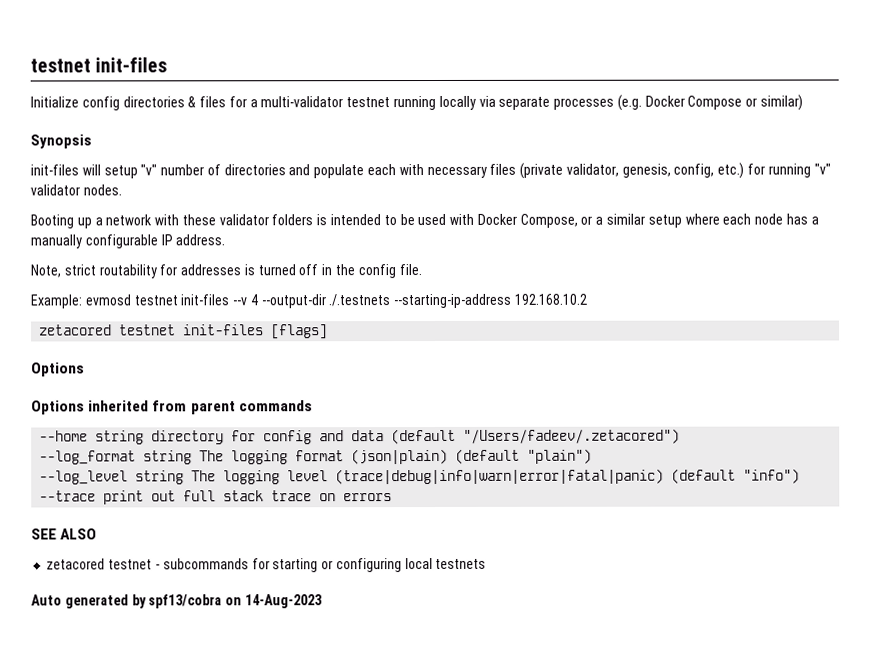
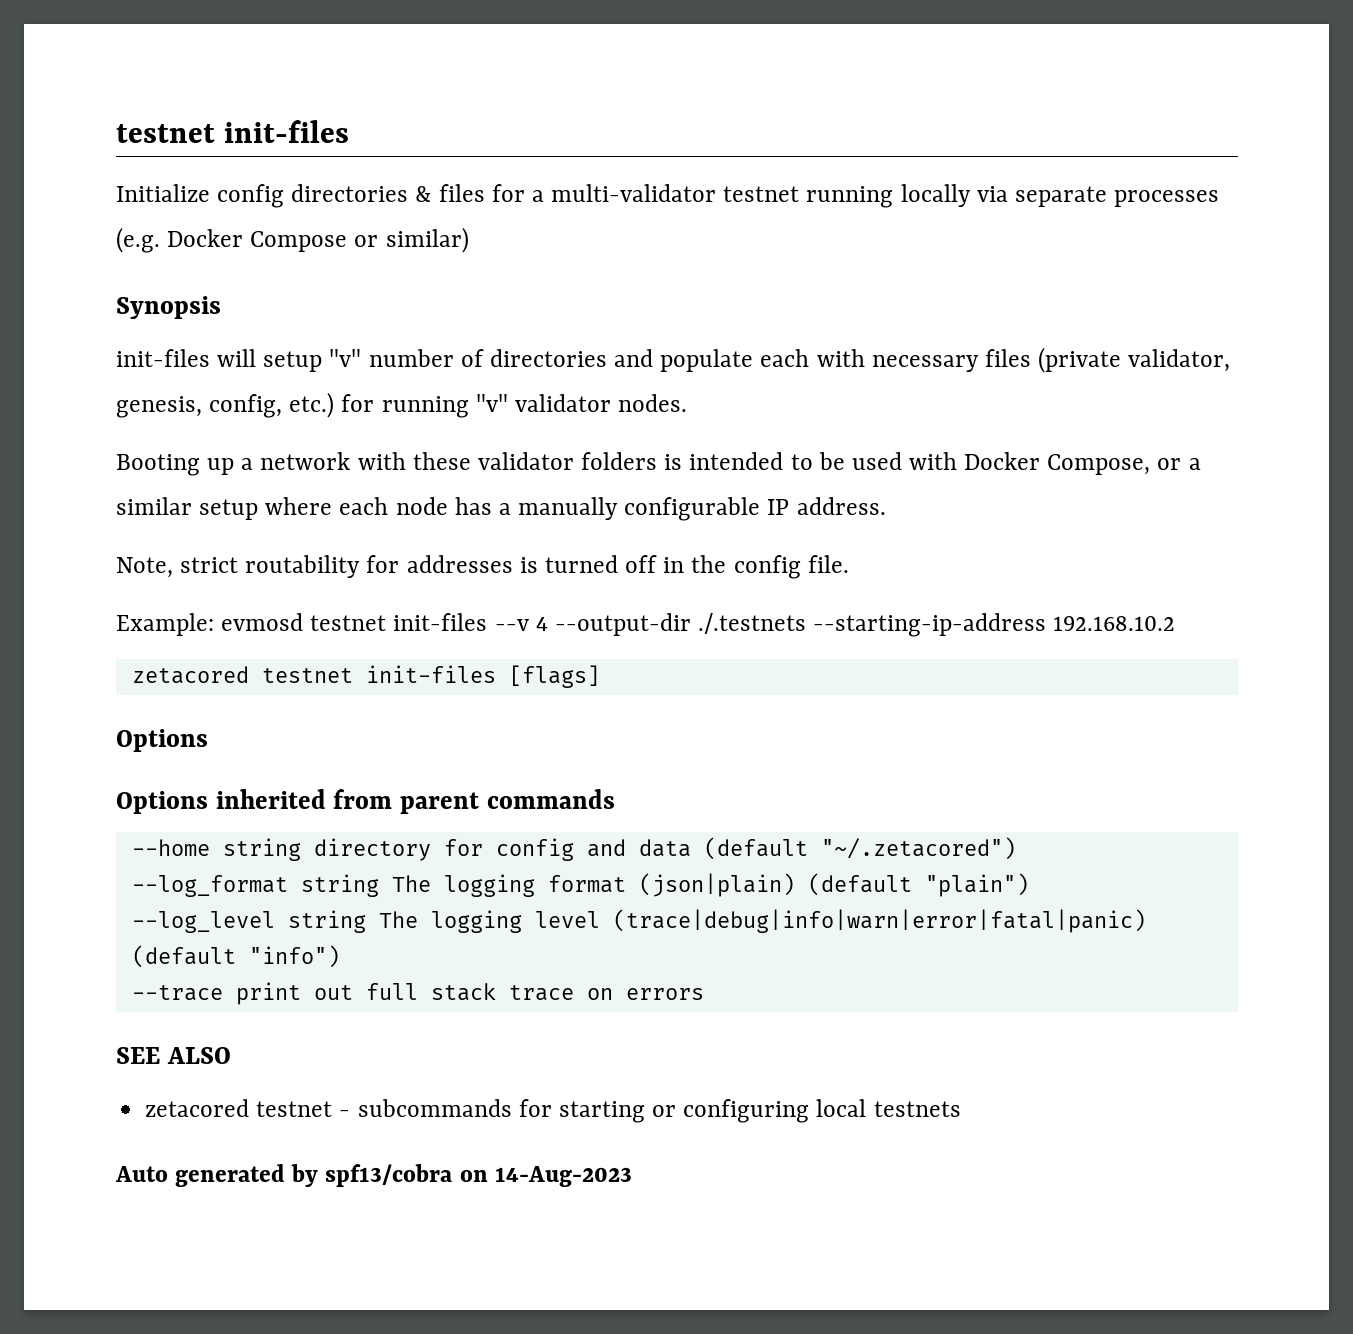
- --home string directory for config and data (default "/Users/fadeev/.zetacored")
+ --home string directory for config and data (default "~/.zetacored")

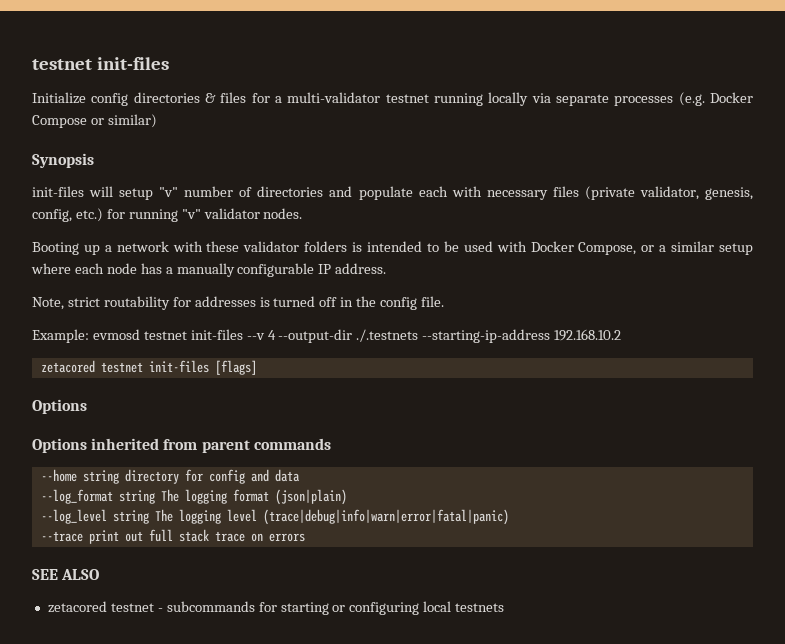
- --home string directory for config and data (default "~/.zetacored")
+ --home string directory for config and data
- --log_format string The logging format (json|plain) (default "plain")
+ --log_format string The logging format (json|plain)
- --log_level string The logging level (trace|debug|info|warn|error|fatal|panic) (default "info")
+ --log_level string The logging level (trace|debug|info|warn|error|fatal|panic)
- Auto generated by spf13/cobra on 14-Aug-2023

